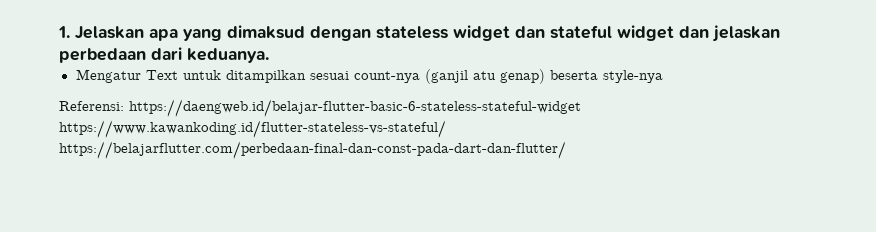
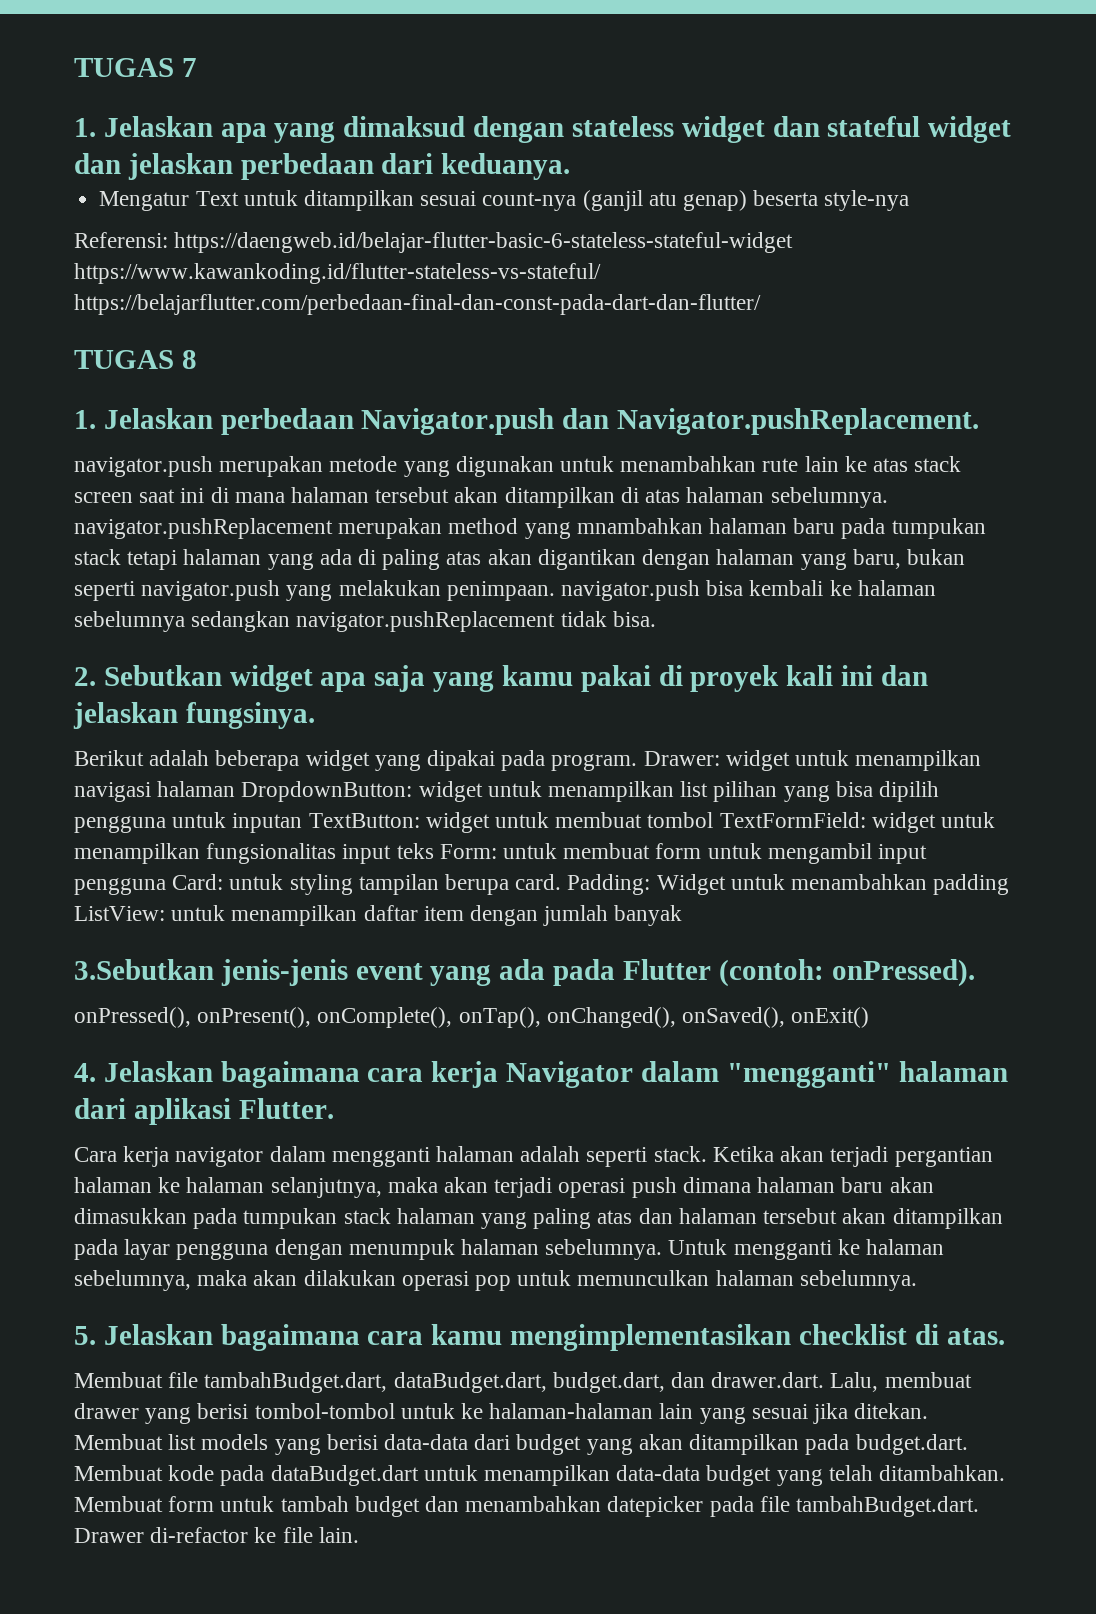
+ TUGAS 7
+ TUGAS 8
+ 1. Jelaskan perbedaan Navigator.push dan Navigator.pushReplacement.
+ navigator.push merupakan metode yang digunakan untuk menambahkan rute lain ke atas stack screen saat ini di mana halaman tersebut akan ditampilkan di atas halaman sebelumnya. navigator.pushReplacement merupakan method yang mnambahkan halaman baru pada tumpukan stack tetapi halaman yang ada di paling atas akan digantikan dengan halaman yang baru, bukan seperti navigator.push yang melakukan penimpaan. navigator.push bisa kembali ke halaman sebelumnya sedangkan navigator.pushReplacement tidak bisa.
+ 2. Sebutkan widget apa saja yang kamu pakai di proyek kali ini dan jelaskan fungsinya.
+ Berikut adalah beberapa widget yang dipakai pada program. Drawer: widget untuk menampilkan navigasi halaman DropdownButton: widget untuk menampilkan list pilihan yang bisa dipilih pengguna untuk inputan TextButton: widget untuk membuat tombol TextFormField: widget untuk menampilkan fungsionalitas input teks Form: untuk membuat form untuk mengambil input pengguna Card: untuk styling tampilan berupa card. Padding: Widget untuk menambahkan padding ListView: untuk menampilkan daftar item dengan jumlah banyak
+ 3.Sebutkan jenis-jenis event yang ada pada Flutter (contoh: onPressed).
+ onPressed(), onPresent(), onComplete(), onTap(), onChanged(), onSaved(), onExit()
+ 4. Jelaskan bagaimana cara kerja Navigator dalam "mengganti" halaman dari aplikasi Flutter.
+ Cara kerja navigator dalam mengganti halaman adalah seperti stack. Ketika akan terjadi pergantian halaman ke halaman selanjutnya, maka akan terjadi operasi push dimana halaman baru akan dimasukkan pada tumpukan stack halaman yang paling atas dan halaman tersebut akan ditampilkan pada layar pengguna dengan menumpuk halaman sebelumnya. Untuk mengganti ke halaman sebelumnya, maka akan dilakukan operasi pop untuk memunculkan halaman sebelumnya.
+ 5. Jelaskan bagaimana cara kamu mengimplementasikan checklist di atas.
+ Membuat file tambahBudget.dart, dataBudget.dart, budget.dart, dan drawer.dart. Lalu, membuat drawer yang berisi tombol-tombol untuk ke halaman-halaman lain yang sesuai jika ditekan. Membuat list models yang berisi data-data dari budget yang akan ditampilkan pada budget.dart. Membuat kode pada dataBudget.dart untuk menampilkan data-data budget yang telah ditambahkan. Membuat form untuk tambah budget dan menambahkan datepicker pada file tambahBudget.dart. Drawer di-refactor ke file lain.

